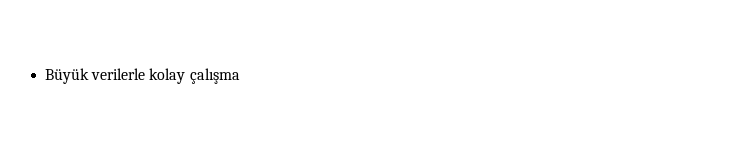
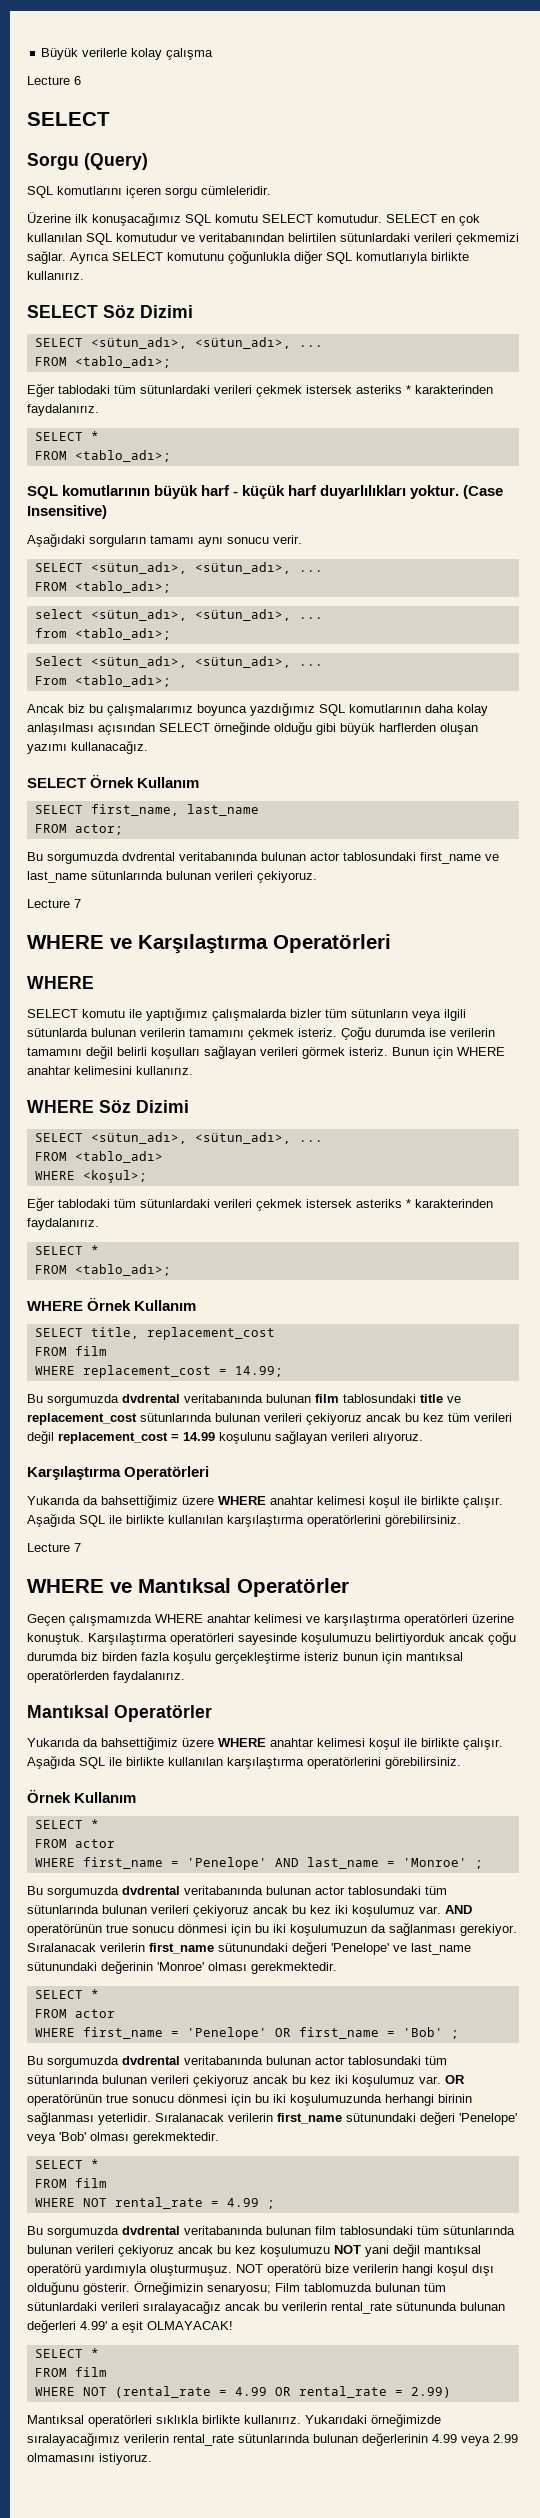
+ Lecture 6
+ SELECT
+ Sorgu (Query)
+ SQL komutlarını içeren sorgu cümleleridir.
+ Üzerine ilk konuşacağımız SQL komutu SELECT komutudur. SELECT en çok kullanılan SQL komutudur ve veritabanından belirtilen sütunlardaki verileri çekmemizi sağlar. Ayrıca SELECT komutunu çoğunlukla diğer SQL komutlarıyla birlikte kullanırız.
+ SELECT Söz Dizimi
+ SELECT <sütun_adı>, <sütun_adı>, ...
+ FROM <tablo_adı>;
+ Eğer tablodaki tüm sütunlardaki verileri çekmek istersek asteriks * karakterinden faydalanırız.
+ SELECT *
+ FROM <tablo_adı>;
+ SQL komutlarının büyük harf - küçük harf duyarlılıkları yoktur. (Case Insensitive)
+ Aşağıdaki sorguların tamamı aynı sonucu verir.
+ SELECT <sütun_adı>, <sütun_adı>, ...
+ FROM <tablo_adı>;
+ select <sütun_adı>, <sütun_adı>, ...
+ from <tablo_adı>;
+ Select <sütun_adı>, <sütun_adı>, ...
+ From <tablo_adı>;
+ Ancak biz bu çalışmalarımız boyunca yazdığımız SQL komutlarının daha kolay anlaşılması açısından SELECT örneğinde olduğu gibi büyük harflerden oluşan yazımı kullanacağız.
+ SELECT Örnek Kullanım
+ SELECT first_name, last_name
+ FROM actor;
+ Bu sorgumuzda dvdrental veritabanında bulunan actor tablosundaki first_name ve last_name sütunlarında bulunan verileri çekiyoruz.
+ Lecture 7
+ WHERE ve Karşılaştırma Operatörleri
+ WHERE
+ SELECT komutu ile yaptığımız çalışmalarda bizler tüm sütunların veya ilgili sütunlarda bulunan verilerin tamamını çekmek isteriz. Çoğu durumda ise verilerin tamamını değil belirli koşulları sağlayan verileri görmek isteriz. Bunun için WHERE anahtar kelimesini kullanırız.
+ WHERE Söz Dizimi
+ SELECT <sütun_adı>, <sütun_adı>, ...
+ FROM <tablo_adı>
+ WHERE <koşul>;
+ Eğer tablodaki tüm sütunlardaki verileri çekmek istersek asteriks * karakterinden faydalanırız.
+ SELECT *
+ FROM <tablo_adı>;
+ WHERE Örnek Kullanım
+ SELECT title, replacement_cost
+ FROM film
+ WHERE replacement_cost = 14.99;
+ Bu sorgumuzda dvdrental veritabanında bulunan film tablosundaki title ve replacement_cost sütunlarında bulunan verileri çekiyoruz ancak bu kez tüm verileri değil replacement_cost = 14.99 koşulunu sağlayan verileri alıyoruz.
+ Karşılaştırma Operatörleri
+ Yukarıda da bahsettiğimiz üzere WHERE anahtar kelimesi koşul ile birlikte çalışır. Aşağıda SQL ile birlikte kullanılan karşılaştırma operatörlerini görebilirsiniz.
+ Lecture 7
+ WHERE ve Mantıksal Operatörler
+ Geçen çalışmamızda WHERE anahtar kelimesi ve karşılaştırma operatörleri üzerine konuştuk. Karşılaştırma operatörleri sayesinde koşulumuzu belirtiyorduk ancak çoğu durumda biz birden fazla koşulu gerçekleştirme isteriz bunun için mantıksal operatörlerden faydalanırız.
+ Mantıksal Operatörler
+ Yukarıda da bahsettiğimiz üzere WHERE anahtar kelimesi koşul ile birlikte çalışır. Aşağıda SQL ile birlikte kullanılan karşılaştırma operatörlerini görebilirsiniz.
+ Örnek Kullanım
+ SELECT *
+ FROM actor
+ WHERE first_name = 'Penelope' AND last_name = 'Monroe' ;
+ Bu sorgumuzda dvdrental veritabanında bulunan actor tablosundaki tüm sütunlarında bulunan verileri çekiyoruz ancak bu kez iki koşulumuz var. AND operatörünün true sonucu dönmesi için bu iki koşulumuzun da sağlanması gerekiyor. Sıralanacak verilerin first_name sütunundaki değeri 'Penelope' ve last_name sütunundaki değerinin 'Monroe' olması gerekmektedir.
+ SELECT *
+ FROM actor
+ WHERE first_name = 'Penelope' OR first_name = 'Bob' ;
+ Bu sorgumuzda dvdrental veritabanında bulunan actor tablosundaki tüm sütunlarında bulunan verileri çekiyoruz ancak bu kez iki koşulumuz var. OR operatörünün true sonucu dönmesi için bu iki koşulumuzunda herhangi birinin sağlanması yeterlidir. Sıralanacak verilerin first_name sütunundaki değeri 'Penelope' veya 'Bob' olması gerekmektedir.
+ SELECT *
+ FROM film
+ WHERE NOT rental_rate = 4.99 ;
+ Bu sorgumuzda dvdrental veritabanında bulunan film tablosundaki tüm sütunlarında bulunan verileri çekiyoruz ancak bu kez koşulumuzu NOT yani değil mantıksal operatörü yardımıyla oluşturmuşuz. NOT operatörü bize verilerin hangi koşul dışı olduğunu gösterir. Örneğimizin senaryosu; Film tablomuzda bulunan tüm sütunlardaki verileri sıralayacağız ancak bu verilerin rental_rate sütununda bulunan değerleri 4.99' a eşit OLMAYACAK!
+ SELECT *
+ FROM film
+ WHERE NOT (rental_rate = 4.99 OR rental_rate = 2.99)
+ Mantıksal operatörleri sıklıkla birlikte kullanırız. Yukarıdaki örneğimizde sıralayacağımız verilerin rental_rate sütunlarında bulunan değerlerinin 4.99 veya 2.99 olmamasını istiyoruz.

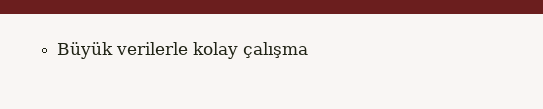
- Lecture 6
- SELECT
- Sorgu (Query)
- SQL komutlarını içeren sorgu cümleleridir.
- Üzerine ilk konuşacağımız SQL komutu SELECT komutudur. SELECT en çok kullanılan SQL komutudur ve veritabanından belirtilen sütunlardaki verileri çekmemizi sağlar. Ayrıca SELECT komutunu çoğunlukla diğer SQL komutlarıyla birlikte kullanırız.
- SELECT Söz Dizimi
- SELECT <sütun_adı>, <sütun_adı>, ...
- FROM <tablo_adı>;
- Eğer tablodaki tüm sütunlardaki verileri çekmek istersek asteriks * karakterinden faydalanırız.
- SELECT *
- FROM <tablo_adı>;
- SQL komutlarının büyük harf - küçük harf duyarlılıkları yoktur. (Case Insensitive)
- Aşağıdaki sorguların tamamı aynı sonucu verir.
- SELECT <sütun_adı>, <sütun_adı>, ...
- FROM <tablo_adı>;
- select <sütun_adı>, <sütun_adı>, ...
- from <tablo_adı>;
- Select <sütun_adı>, <sütun_adı>, ...
- From <tablo_adı>;
- Ancak biz bu çalışmalarımız boyunca yazdığımız SQL komutlarının daha kolay anlaşılması açısından SELECT örneğinde olduğu gibi büyük harflerden oluşan yazımı kullanacağız.
- SELECT Örnek Kullanım
- SELECT first_name, last_name
- FROM actor;
- Bu sorgumuzda dvdrental veritabanında bulunan actor tablosundaki first_name ve last_name sütunlarında bulunan verileri çekiyoruz.
- Lecture 7
- WHERE ve Karşılaştırma Operatörleri
- WHERE
- SELECT komutu ile yaptığımız çalışmalarda bizler tüm sütunların veya ilgili sütunlarda bulunan verilerin tamamını çekmek isteriz. Çoğu durumda ise verilerin tamamını değil belirli koşulları sağlayan verileri görmek isteriz. Bunun için WHERE anahtar kelimesini kullanırız.
- WHERE Söz Dizimi
- SELECT <sütun_adı>, <sütun_adı>, ...
- FROM <tablo_adı>
- WHERE <koşul>;
- Eğer tablodaki tüm sütunlardaki verileri çekmek istersek asteriks * karakterinden faydalanırız.
- SELECT *
- FROM <tablo_adı>;
- WHERE Örnek Kullanım
- SELECT title, replacement_cost
- FROM film
- WHERE replacement_cost = 14.99;
- Bu sorgumuzda dvdrental veritabanında bulunan film tablosundaki title ve replacement_cost sütunlarında bulunan verileri çekiyoruz ancak bu kez tüm verileri değil replacement_cost = 14.99 koşulunu sağlayan verileri alıyoruz.
- Karşılaştırma Operatörleri
- Yukarıda da bahsettiğimiz üzere WHERE anahtar kelimesi koşul ile birlikte çalışır. Aşağıda SQL ile birlikte kullanılan karşılaştırma operatörlerini görebilirsiniz.
- Lecture 7
- WHERE ve Mantıksal Operatörler
- Geçen çalışmamızda WHERE anahtar kelimesi ve karşılaştırma operatörleri üzerine konuştuk. Karşılaştırma operatörleri sayesinde koşulumuzu belirtiyorduk ancak çoğu durumda biz birden fazla koşulu gerçekleştirme isteriz bunun için mantıksal operatörlerden faydalanırız.
- Mantıksal Operatörler
- Yukarıda da bahsettiğimiz üzere WHERE anahtar kelimesi koşul ile birlikte çalışır. Aşağıda SQL ile birlikte kullanılan karşılaştırma operatörlerini görebilirsiniz.
- Örnek Kullanım
- SELECT *
- FROM actor
- WHERE first_name = 'Penelope' AND last_name = 'Monroe' ;
- Bu sorgumuzda dvdrental veritabanında bulunan actor tablosundaki tüm sütunlarında bulunan verileri çekiyoruz ancak bu kez iki koşulumuz var. AND operatörünün true sonucu dönmesi için bu iki koşulumuzun da sağlanması gerekiyor. Sıralanacak verilerin first_name sütunundaki değeri 'Penelope' ve last_name sütunundaki değerinin 'Monroe' olması gerekmektedir.
- SELECT *
- FROM actor
- WHERE first_name = 'Penelope' OR first_name = 'Bob' ;
- Bu sorgumuzda dvdrental veritabanında bulunan actor tablosundaki tüm sütunlarında bulunan verileri çekiyoruz ancak bu kez iki koşulumuz var. OR operatörünün true sonucu dönmesi için bu iki koşulumuzunda herhangi birinin sağlanması yeterlidir. Sıralanacak verilerin first_name sütunundaki değeri 'Penelope' veya 'Bob' olması gerekmektedir.
- SELECT *
- FROM film
- WHERE NOT rental_rate = 4.99 ;
- Bu sorgumuzda dvdrental veritabanında bulunan film tablosundaki tüm sütunlarında bulunan verileri çekiyoruz ancak bu kez koşulumuzu NOT yani değil mantıksal operatörü yardımıyla oluşturmuşuz. NOT operatörü bize verilerin hangi koşul dışı olduğunu gösterir. Örneğimizin senaryosu; Film tablomuzda bulunan tüm sütunlardaki verileri sıralayacağız ancak bu verilerin rental_rate sütununda bulunan değerleri 4.99' a eşit OLMAYACAK!
- SELECT *
- FROM film
- WHERE NOT (rental_rate = 4.99 OR rental_rate = 2.99)
- Mantıksal operatörleri sıklıkla birlikte kullanırız. Yukarıdaki örneğimizde sıralayacağımız verilerin rental_rate sütunlarında bulunan değerlerinin 4.99 veya 2.99 olmamasını istiyoruz.

